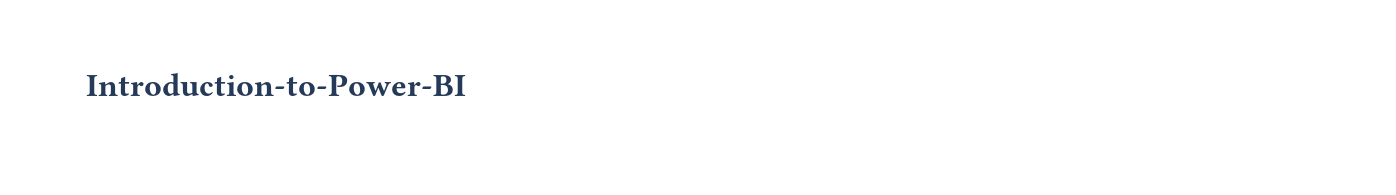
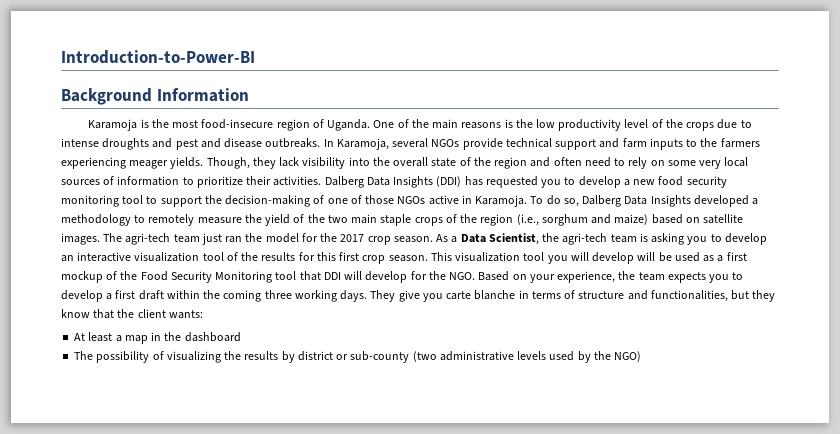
+ Background Information
+ Karamoja is the most food-insecure region of Uganda. One of the main reasons is the low productivity level of the crops due to intense droughts and pest and disease outbreaks. In Karamoja, several NGOs provide technical support and farm inputs to the farmers experiencing meager yields. Though, they lack visibility into the overall state of the region and often need to rely on some very local sources of information to prioritize their activities. Dalberg Data Insights (DDI) has requested you to develop a new food security monitoring tool to support the decision-making of one of those NGOs active in Karamoja. To do so, Dalberg Data Insights developed a methodology to remotely measure the yield of the two main staple crops of the region (i.e., sorghum and maize) based on satellite images. The agri-tech team just ran the model for the 2017 crop season. As a Data Scientist, the agri-tech team is asking you to develop an interactive visualization tool of the results for this first crop season. This visualization tool you will develop will be used as a first mockup of the Food Security Monitoring tool that DDI will develop for the NGO. Based on your experience, the team expects you to develop a first draft within the coming three working days. They give you carte blanche in terms of structure and functionalities, but they know that the client wants:
+ At least a map in the dashboard
+ The possibility of visualizing the results by district or sub-county (two administrative levels used by the NGO)

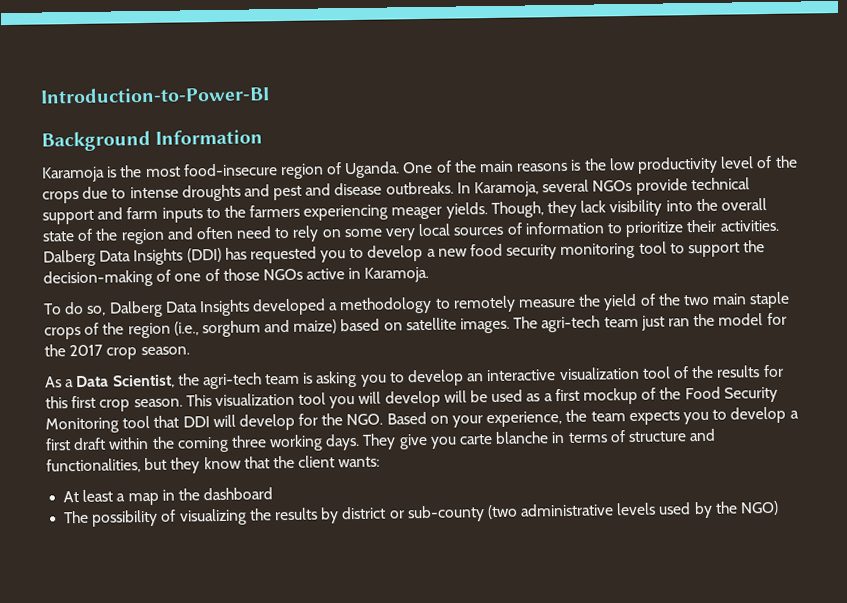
- Dalberg Data Insights (DDI) has requested you to develop a new food security monitoring tool to support the decision-making of one of those NGOs active in Karamoja. To do so, Dalberg Data Insights developed a methodology to remotely measure the yield of the two main staple crops of the region (i.e., sorghum and maize) based on satellite images.
+ Dalberg Data Insights (DDI) has requested you to develop a new food security monitoring tool to support the decision-making of one of those NGOs active in Karamoja.
+ To do so, Dalberg Data Insights developed a methodology to remotely measure the yield of the two main staple crops of the region (i.e., sorghum and maize) based on satellite images.
- The agri-tech team just ran the model for the 2017 crop season. As a Data Scientist, the agri-tech team is asking you to develop an interactive visualization tool of the results for this first crop season.
+ The agri-tech team just ran the model for the 2017 crop season.
+ As a Data Scientist, the agri-tech team is asking you to develop an interactive visualization tool of the results for this first crop season.

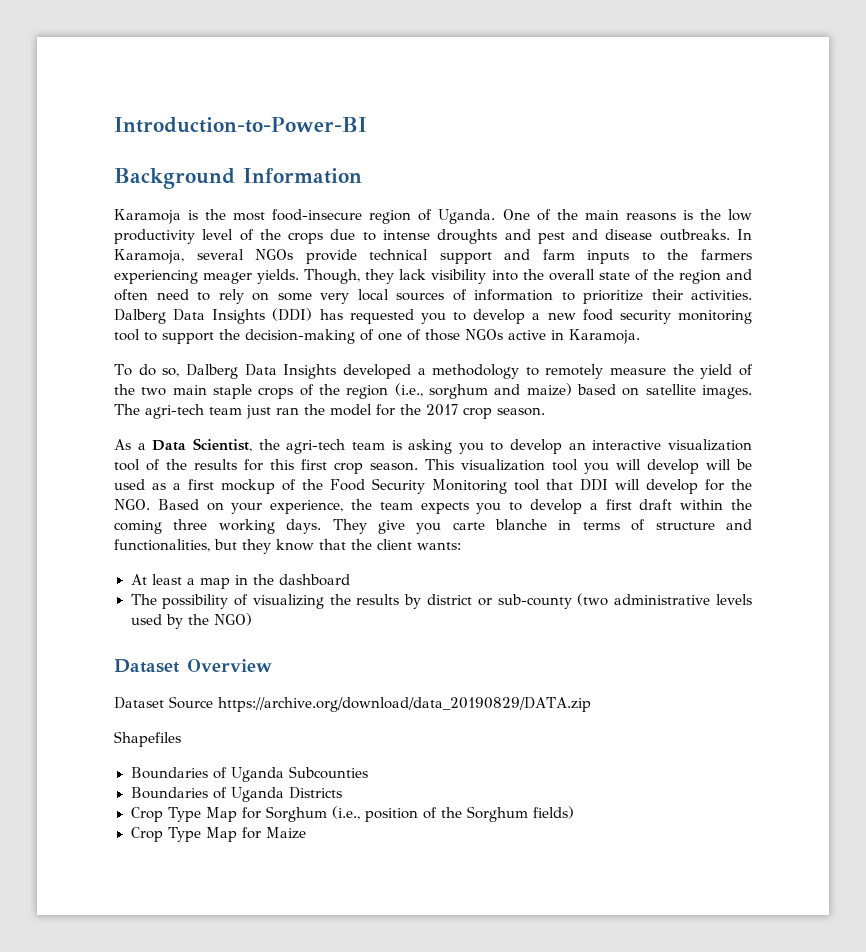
+ Dataset Overview
+ Dataset Source https://archive.org/download/data_20190829/DATA.zip
+ Shapefiles
+ Boundaries of Uganda Subcounties
+ Boundaries of Uganda Districts
+ Crop Type Map for Sorghum (i.e., position of the Sorghum fields)
+ Crop Type Map for Maize

